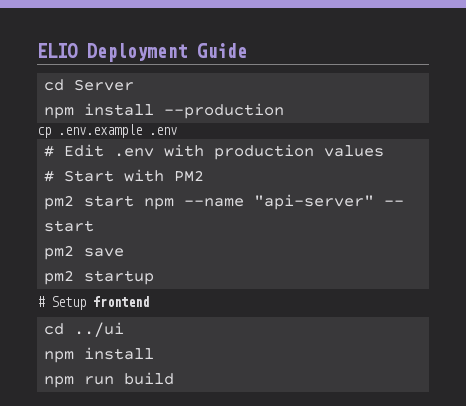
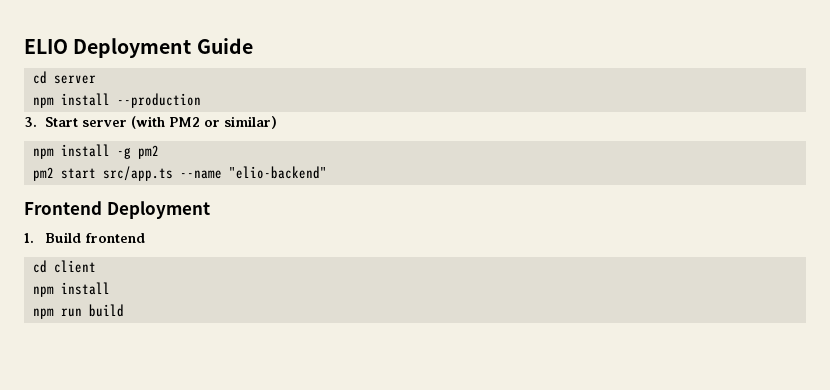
- cd Server
+ cd server
- cp .env.example .env
- # Edit .env with production values
- # Start with PM2
- pm2 start npm --name "api-server" -- start
- pm2 save
- pm2 startup
- # Setup frontend
+ 3. Start server (with PM2 or similar)
+ npm install -g pm2
+ pm2 start src/app.ts --name "elio-backend"
+ Frontend Deployment
+ 1. Build frontend
- cd ../ui
+ cd client

